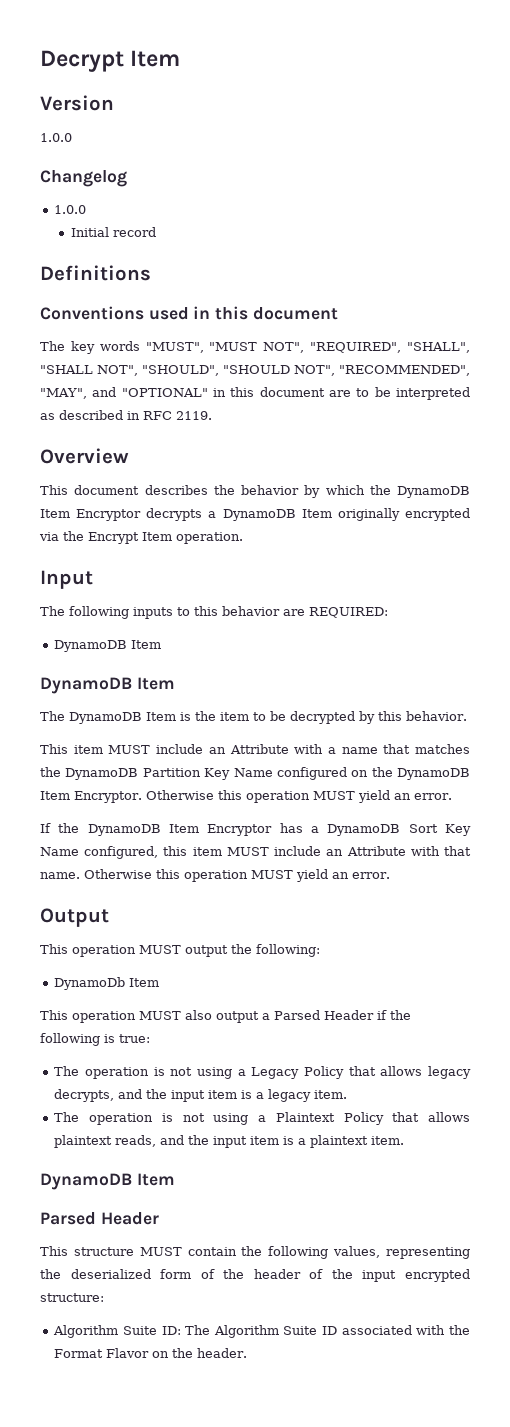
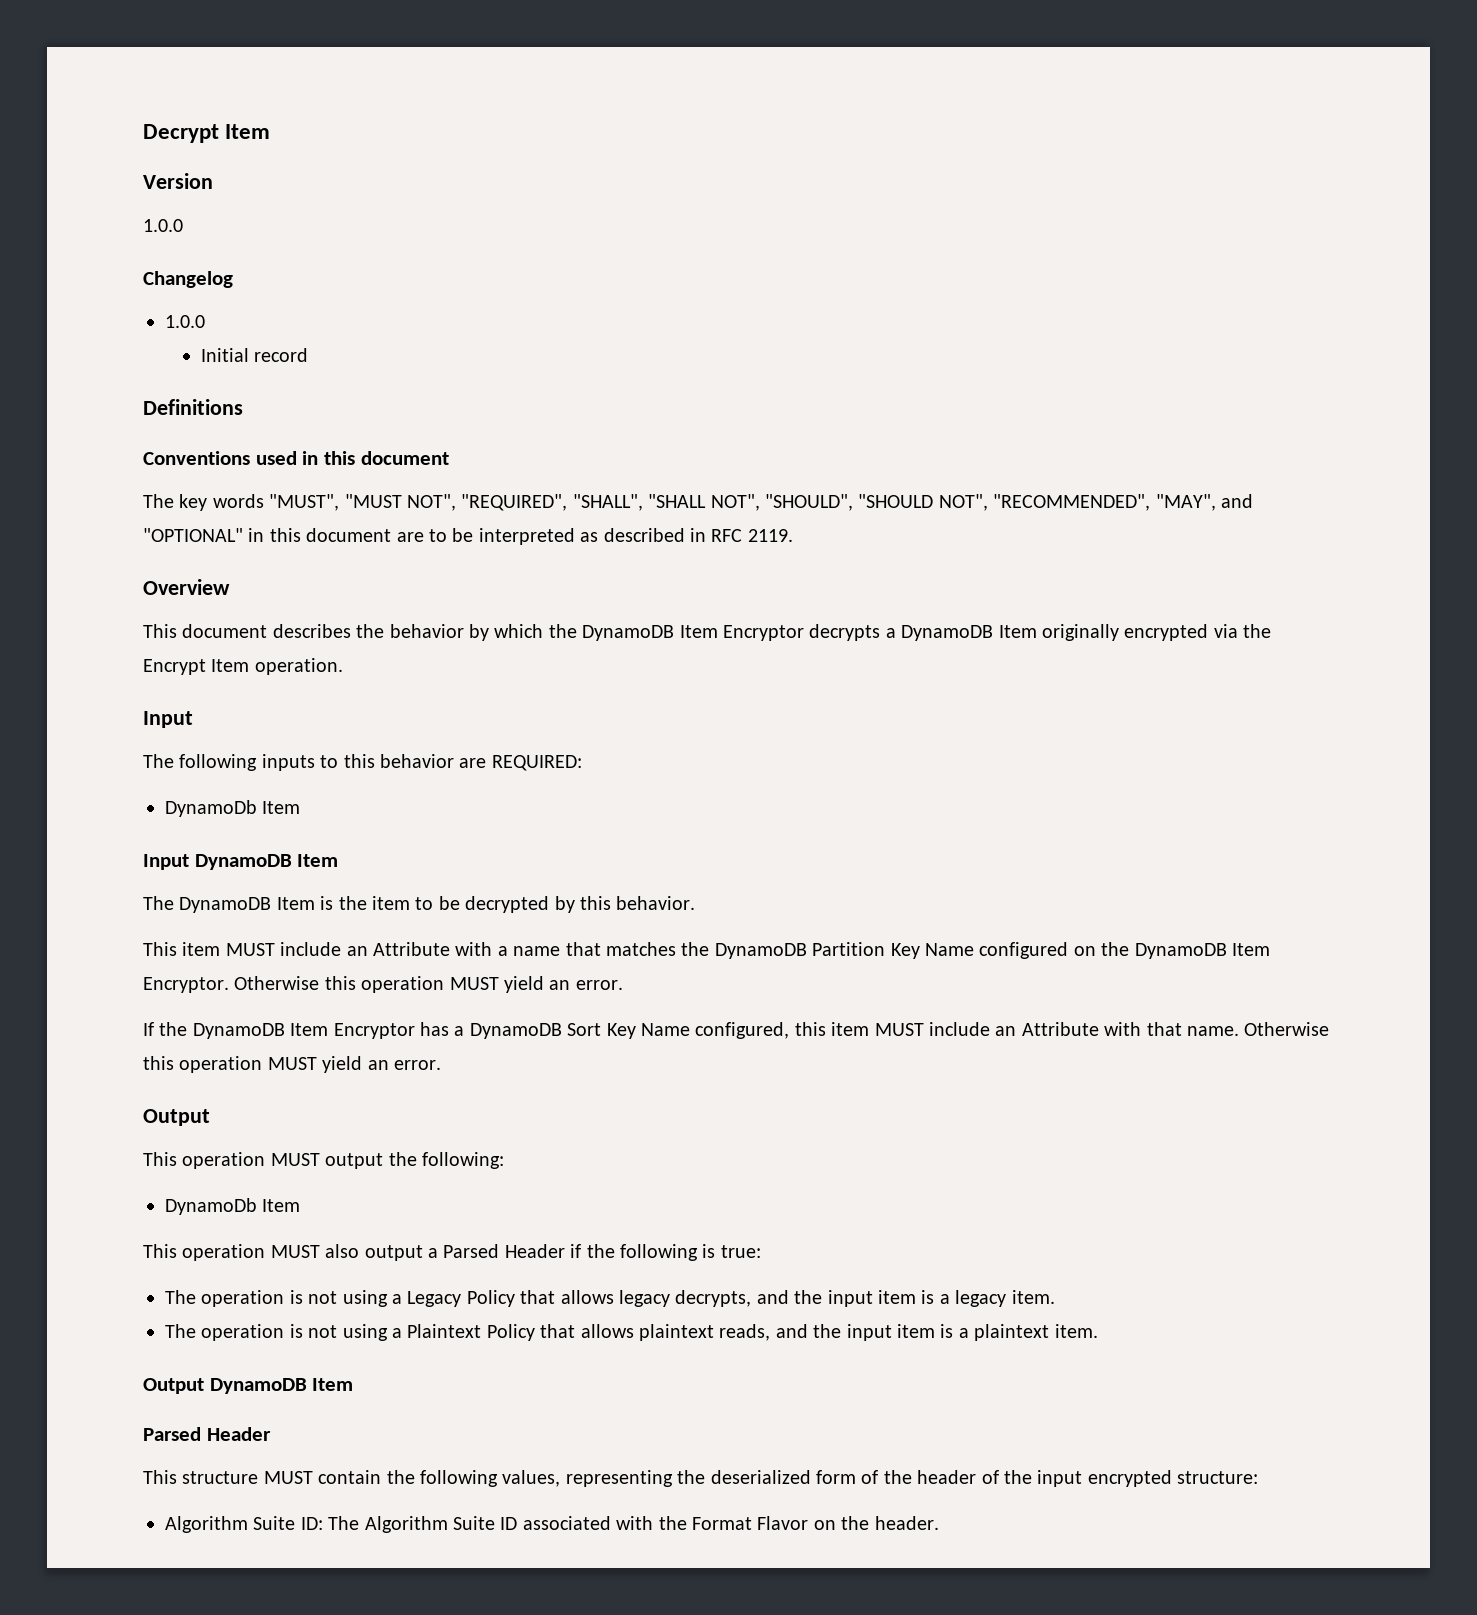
  The following inputs to this behavior are REQUIRED:
- DynamoDB Item
- DynamoDB Item
+ DynamoDb Item
+ Input DynamoDB Item
  The operation is not using a Plaintext Policy that allows plaintext reads, and the input item is a plaintext item.
- DynamoDB Item
+ Output DynamoDB Item

